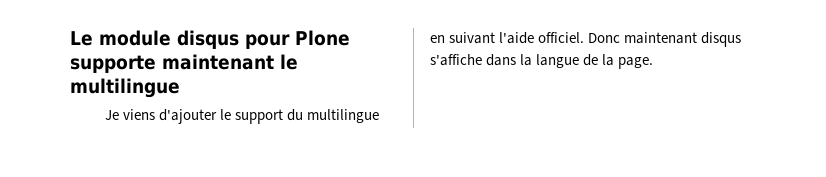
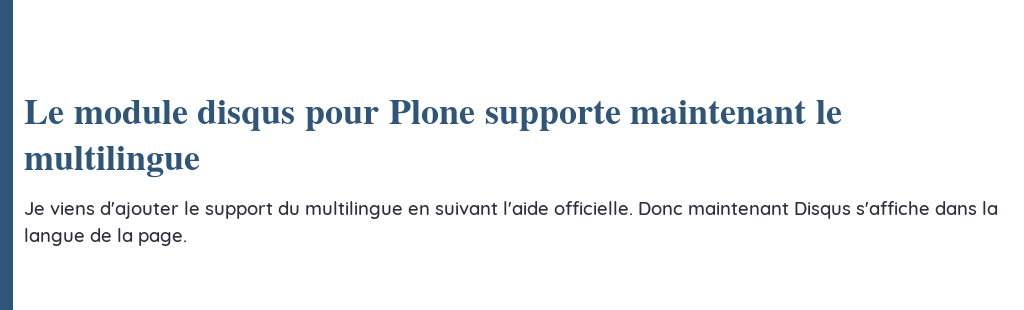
- Je viens d'ajouter le support du multilingue en suivant l'aide officiel.
+ Je viens d'ajouter le support du multilingue en suivant l'aide officielle.
- Donc maintenant disqus s'affiche dans la langue de la page.
+ Donc maintenant Disqus s'affiche dans la langue de la page.

